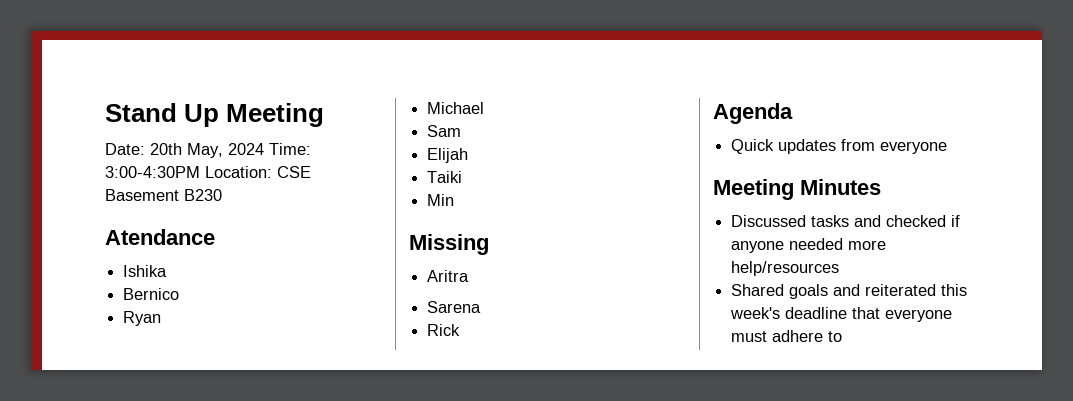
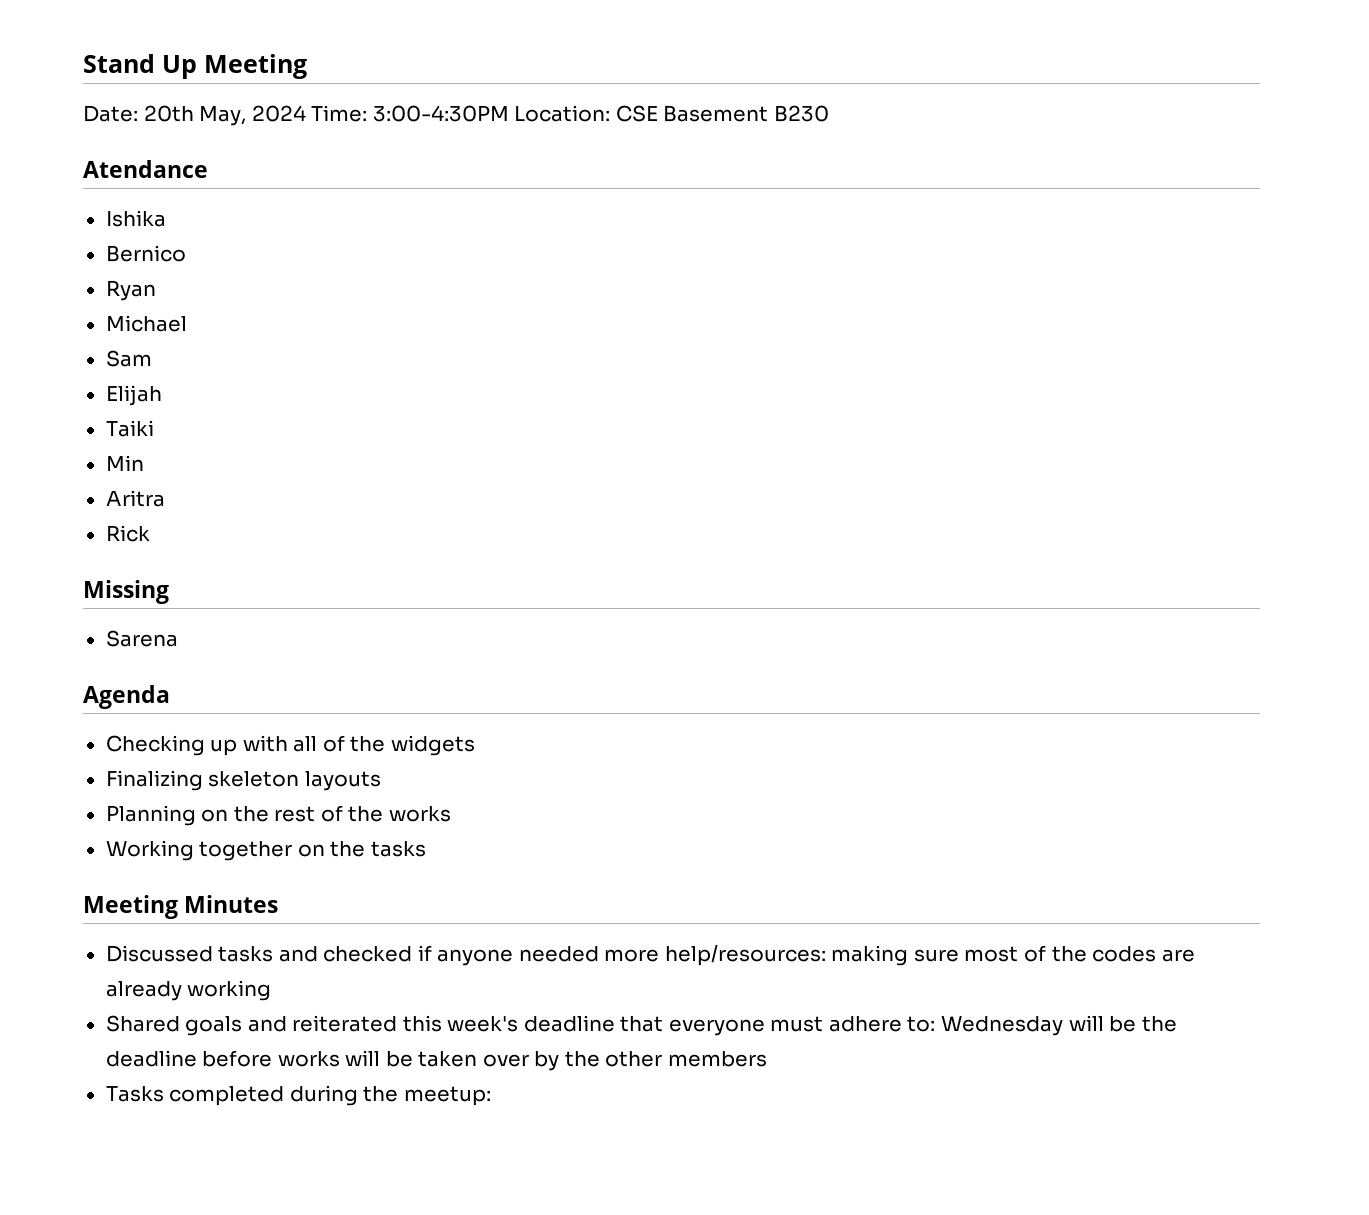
+ Aritra
+ Rick
- Aritra
- Rick
- Quick updates from everyone
+ Checking up with all of the widgets
+ Finalizing skeleton layouts
+ Planning on the rest of the works
+ Working together on the tasks
- Discussed tasks and checked if anyone needed more help/resources
+ Discussed tasks and checked if anyone needed more help/resources: making sure most of the codes are already working
- Shared goals and reiterated this week's deadline that everyone must adhere to
+ Shared goals and reiterated this week's deadline that everyone must adhere to: Wednesday will be the deadline before works will be taken over by the other members
+ Tasks completed during the meetup:

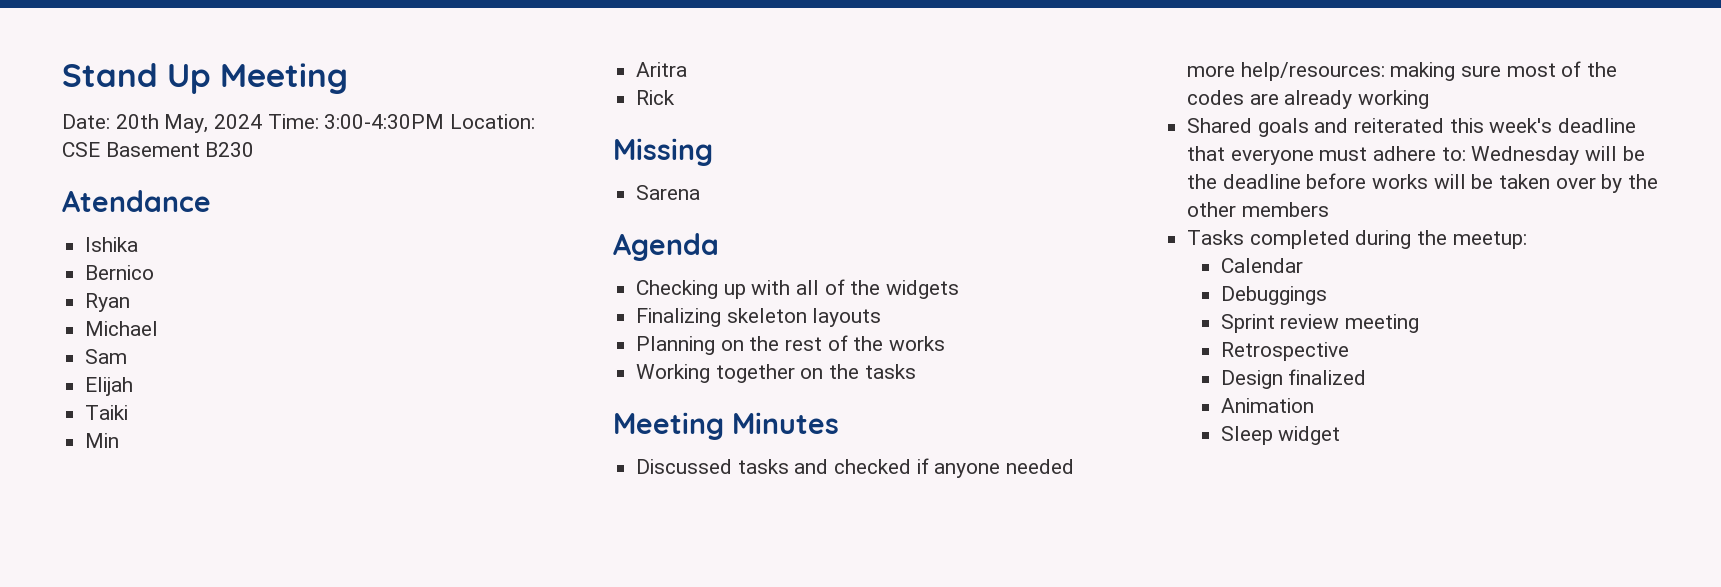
+ Calendar
+ Debuggings
+ Sprint review meeting
+ Retrospective
+ Design finalized
+ Animation
+ Sleep widget

